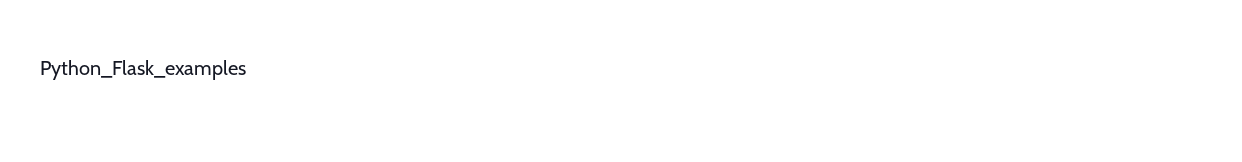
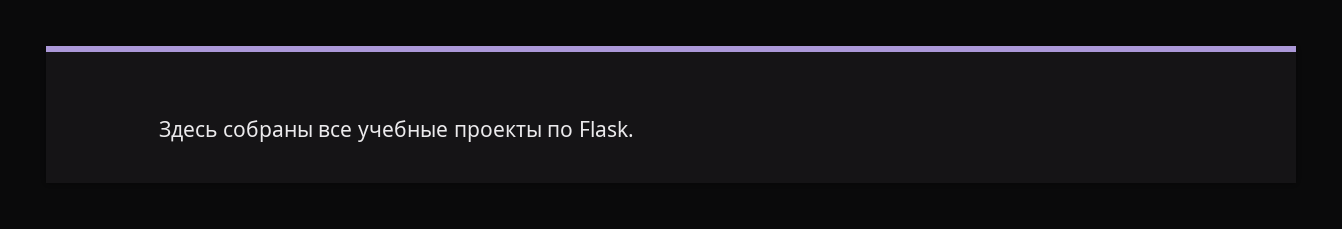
- Python_Flask_examples
+ Здесь собраны все учебные проекты по Flask.

